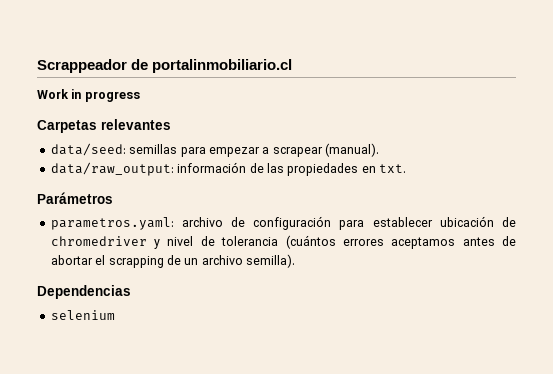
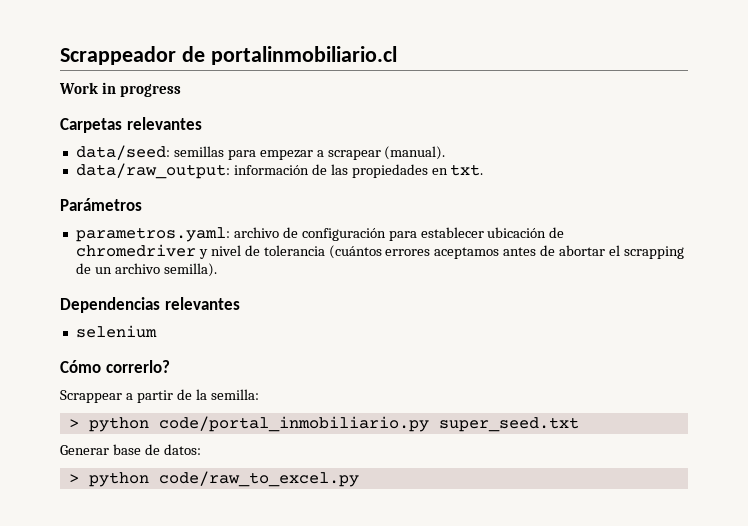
- Dependencias
+ Dependencias relevantes
+ Cómo correrlo?
+ Scrappear a partir de la semilla:
+ > python code/portal_inmobiliario.py super_seed.txt
+ Generar base de datos:
+ > python code/raw_to_excel.py

